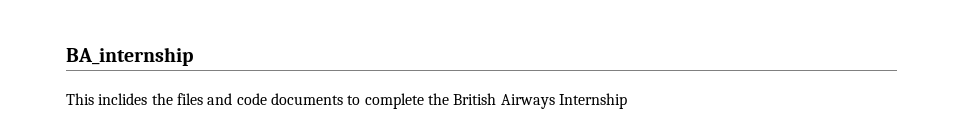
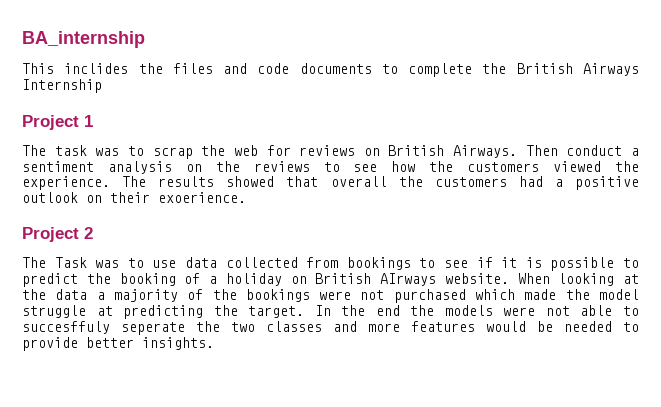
+ Project 1
+ The task was to scrap the web for reviews on British Airways. Then conduct a sentiment analysis on the reviews to see how the customers viewed the experience. The results showed that overall the customers had a positive outlook on their exoerience.
+ Project 2
+ The Task was to use data collected from bookings to see if it is possible to predict the booking of a holiday on British AIrways website. When looking at the data a majority of the bookings were not purchased which made the model struggle at predicting the target. In the end the models were not able to succesffuly seperate the two classes and more features would be needed to provide better insights.

